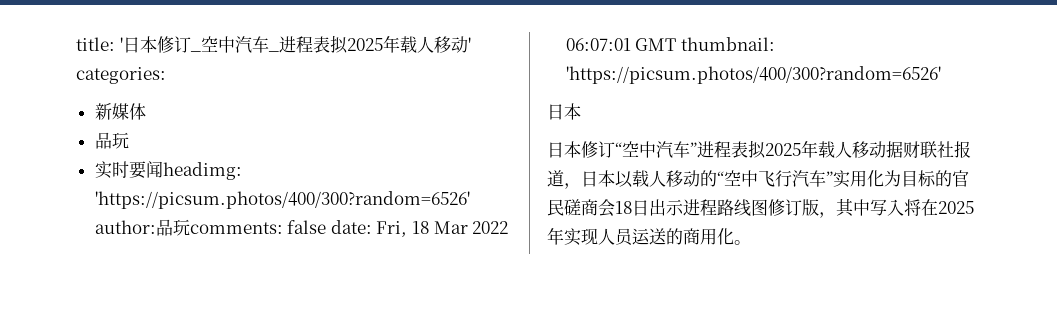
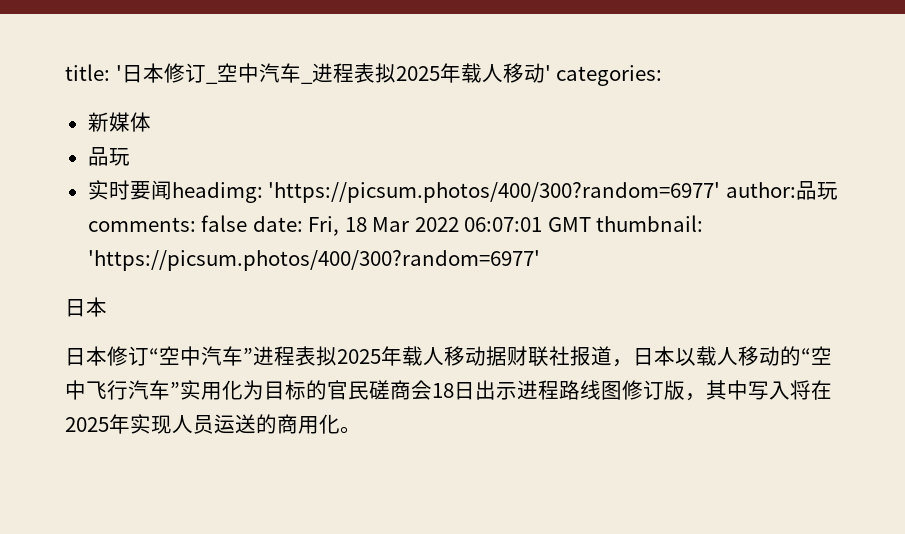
- 实时要闻headimg: 'https://picsum.photos/400/300?random=6526' author:品玩comments: false date: Fri, 18 Mar 2022 06:07:01 GMT thumbnail: 'https://picsum.photos/400/300?random=6526'
+ 实时要闻headimg: 'https://picsum.photos/400/300?random=6977' author:品玩comments: false date: Fri, 18 Mar 2022 06:07:01 GMT thumbnail: 'https://picsum.photos/400/300?random=6977'

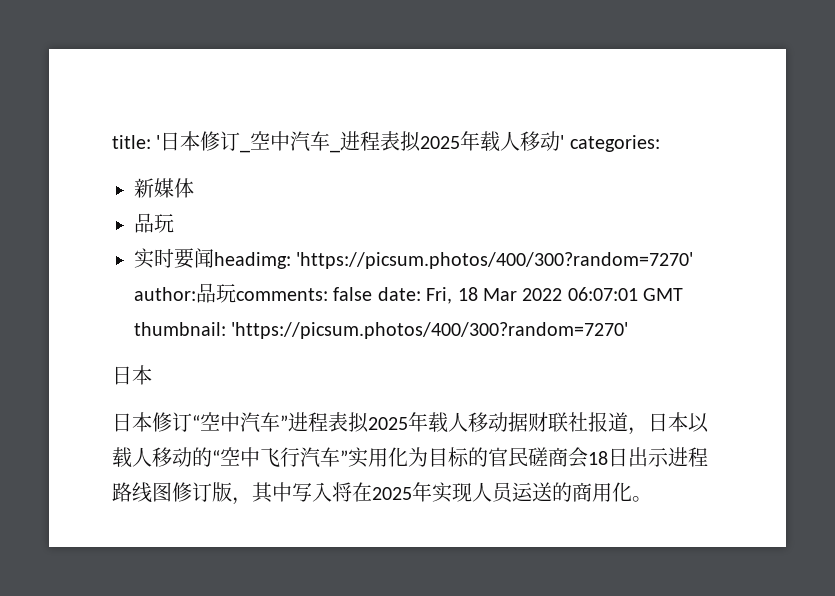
- 实时要闻headimg: 'https://picsum.photos/400/300?random=6977' author:品玩comments: false date: Fri, 18 Mar 2022 06:07:01 GMT thumbnail: 'https://picsum.photos/400/300?random=6977'
+ 实时要闻headimg: 'https://picsum.photos/400/300?random=7270' author:品玩comments: false date: Fri, 18 Mar 2022 06:07:01 GMT thumbnail: 'https://picsum.photos/400/300?random=7270'

